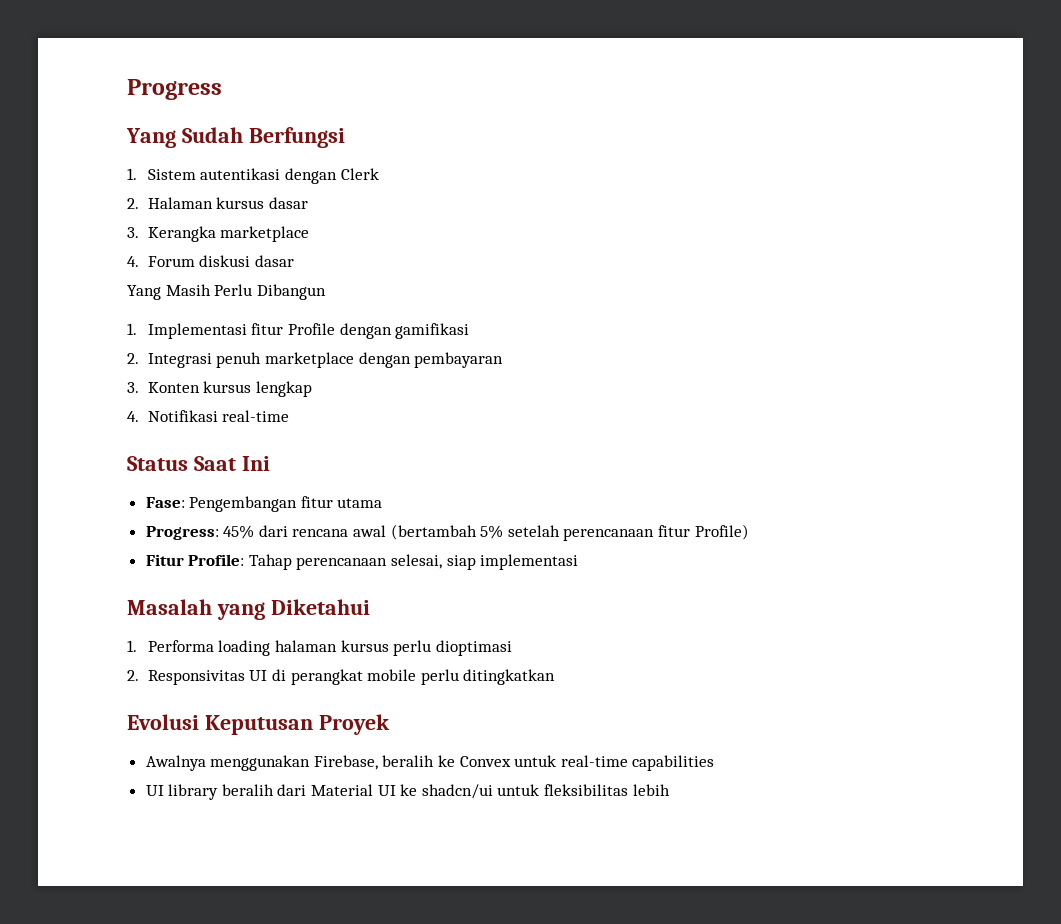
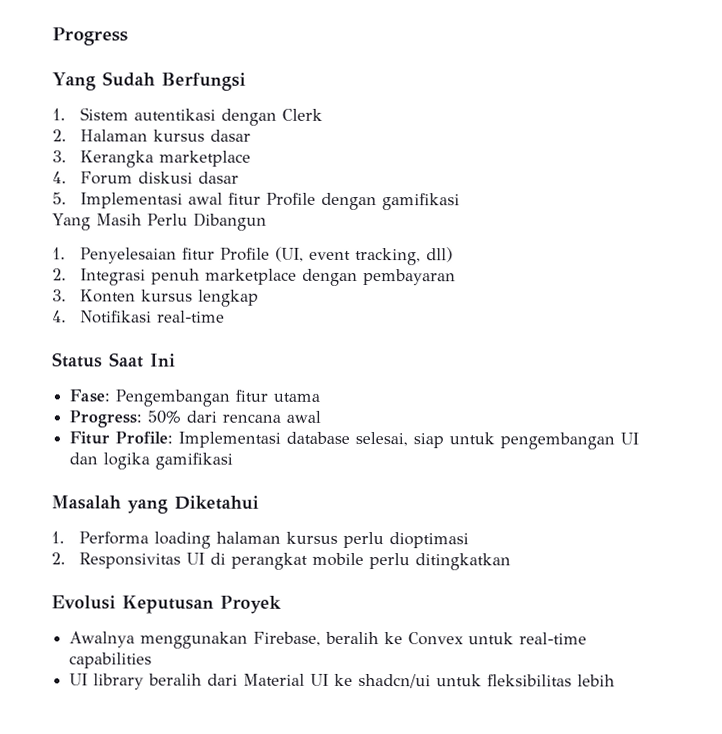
+ 5. Implementasi awal fitur Profile dengan gamifikasi
- 1. Implementasi fitur Profile dengan gamifikasi
+ 1. Penyelesaian fitur Profile (UI, event tracking, dll)
- Progress: 45% dari rencana awal (bertambah 5% setelah perencanaan fitur Profile)
- Fitur Profile: Tahap perencanaan selesai, siap implementasi
+ Progress: 50% dari rencana awal
+ Fitur Profile: Implementasi database selesai, siap untuk pengembangan UI dan logika gamifikasi

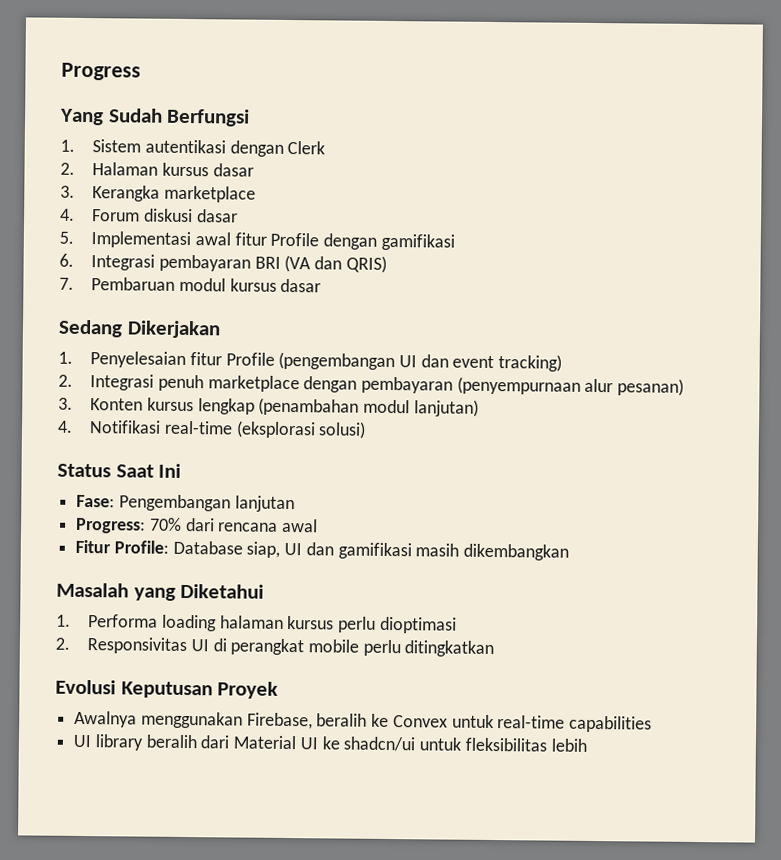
- Yang Masih Perlu Dibangun
+ 6. Integrasi pembayaran BRI (VA dan QRIS)
+ 7. Pembaruan modul kursus dasar
+ Sedang Dikerjakan
- 1. Penyelesaian fitur Profile (UI, event tracking, dll)
+ 1. Penyelesaian fitur Profile (pengembangan UI dan event tracking)
- 2. Integrasi penuh marketplace dengan pembayaran
+ 2. Integrasi penuh marketplace dengan pembayaran (penyempurnaan alur pesanan)
- 3. Konten kursus lengkap
+ 3. Konten kursus lengkap (penambahan modul lanjutan)
- 4. Notifikasi real-time
+ 4. Notifikasi real-time (eksplorasi solusi)
- Fase: Pengembangan fitur utama
+ Fase: Pengembangan lanjutan
- Progress: 50% dari rencana awal
+ Progress: 70% dari rencana awal
- Fitur Profile: Implementasi database selesai, siap untuk pengembangan UI dan logika gamifikasi
+ Fitur Profile: Database siap, UI dan gamifikasi masih dikembangkan

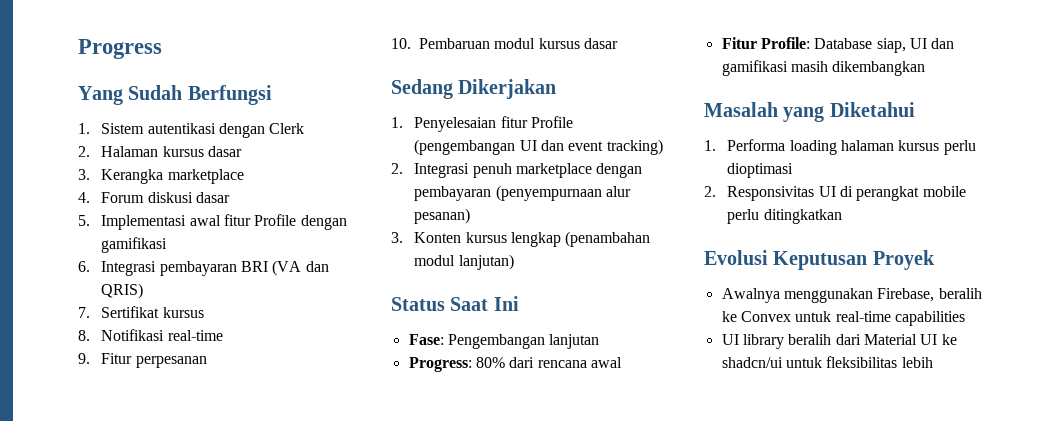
- 7. Pembaruan modul kursus dasar
+ 7. Sertifikat kursus
+ 8. Notifikasi real-time
+ 9. Fitur perpesanan
+ 10. Pembaruan modul kursus dasar
- 4. Notifikasi real-time (eksplorasi solusi)
- Progress: 70% dari rencana awal
+ Progress: 80% dari rencana awal

